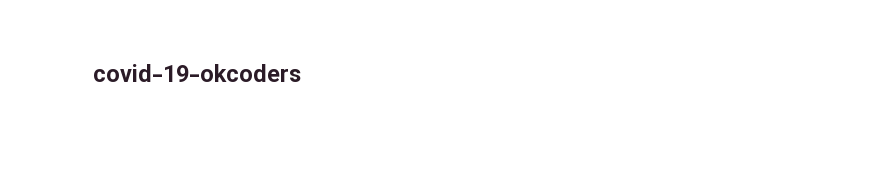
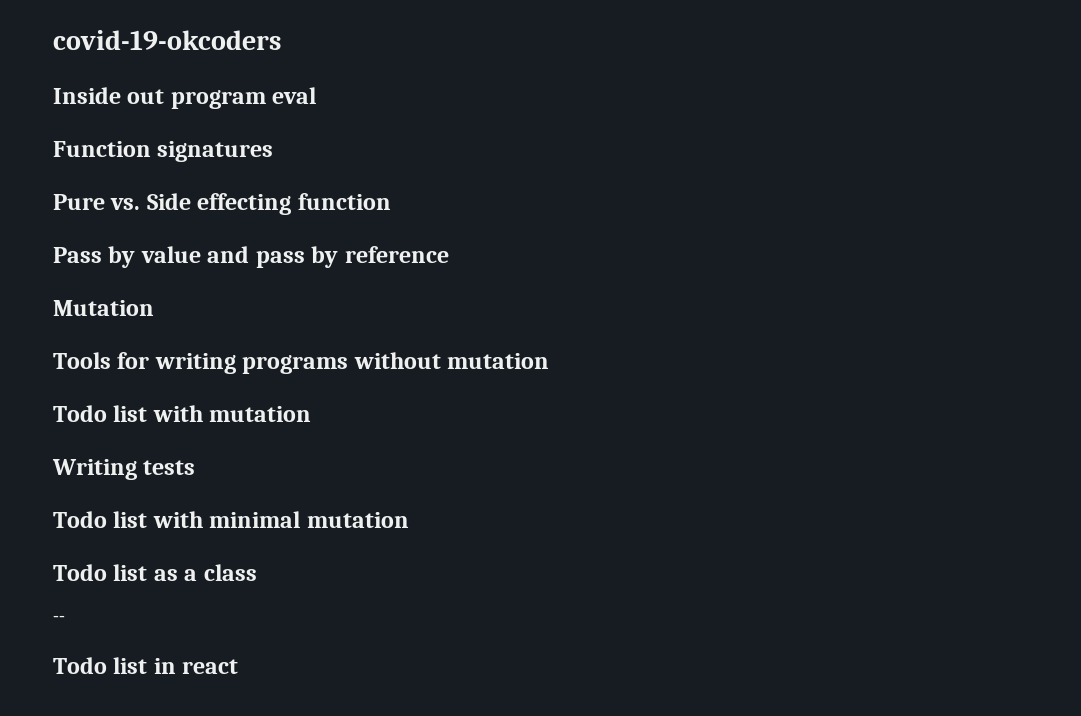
+ Inside out program eval
+ Function signatures
+ Pure vs. Side effecting function
+ Pass by value and pass by reference
+ Mutation
+ Tools for writing programs without mutation
+ Todo list with mutation
+ Writing tests
+ Todo list with minimal mutation
+ Todo list as a class
+ --
+ Todo list in react

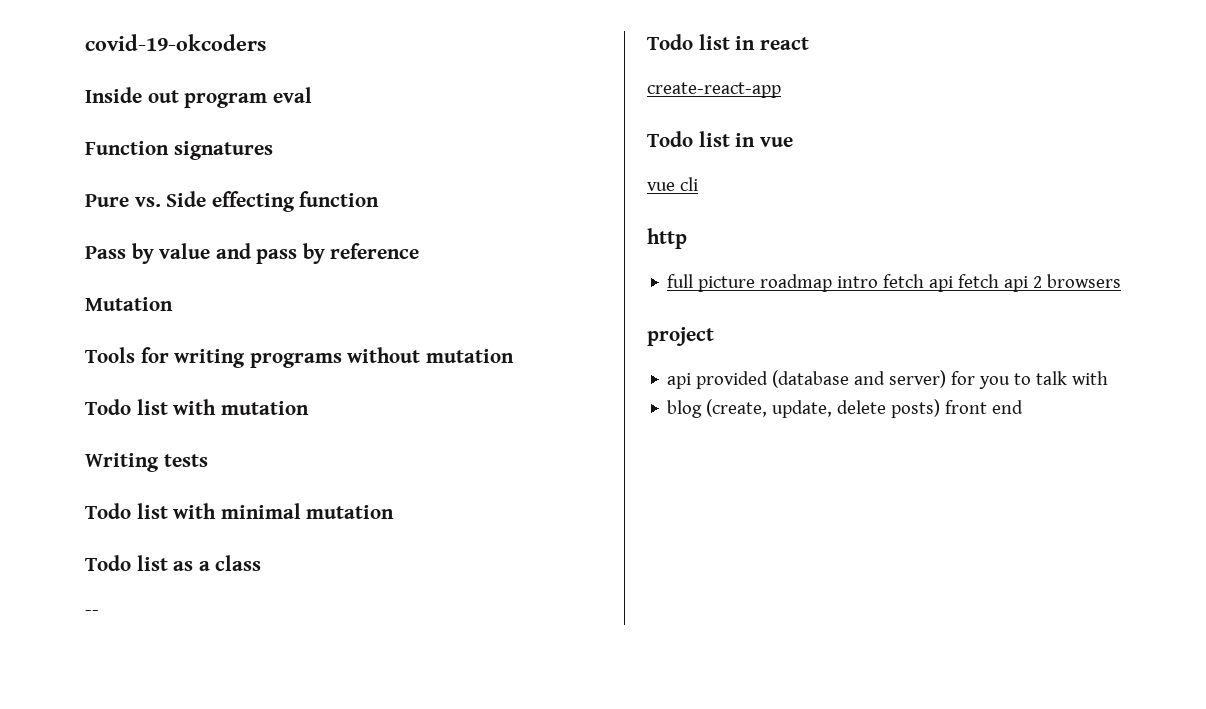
+ create-react-app
+ Todo list in vue
+ vue cli
+ http
+ full picture roadmap intro fetch api fetch api 2 browsers
+ project
+ api provided (database and server) for you to talk with
+ blog (create, update, delete posts) front end

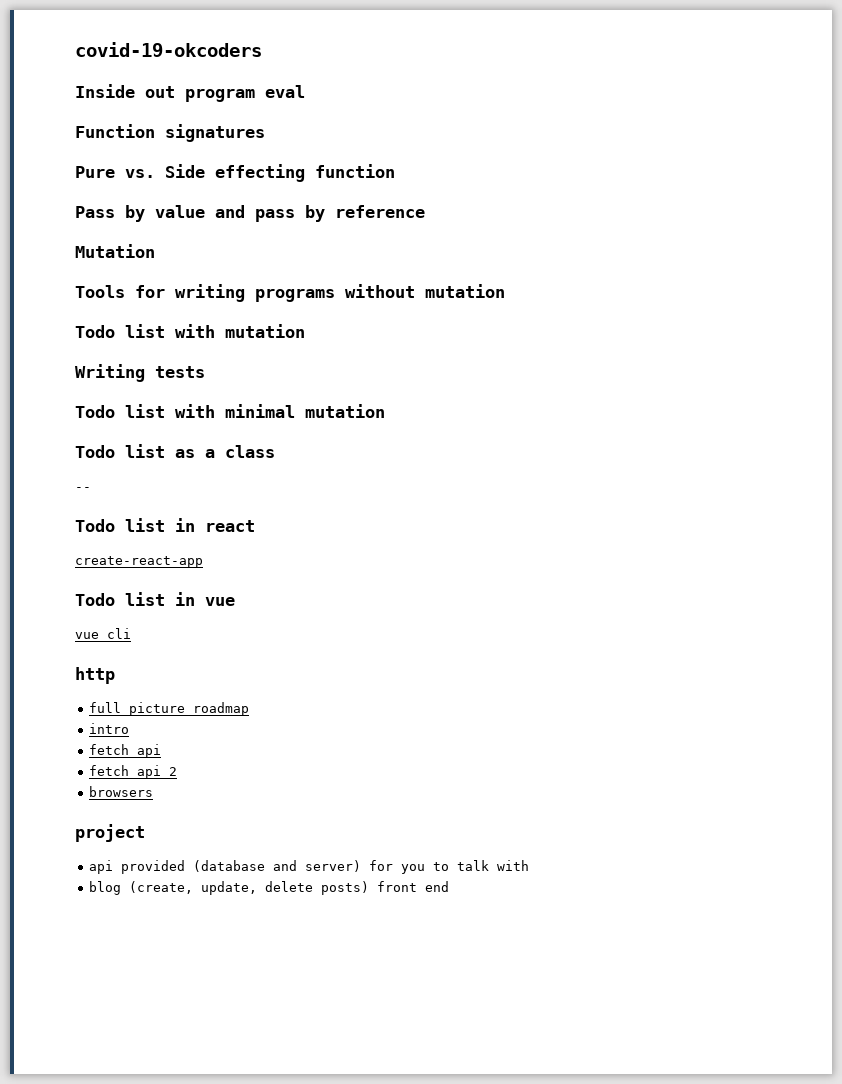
- full picture roadmap intro fetch api fetch api 2 browsers
+ full picture roadmap
+ intro
+ fetch api
+ fetch api 2
+ browsers

